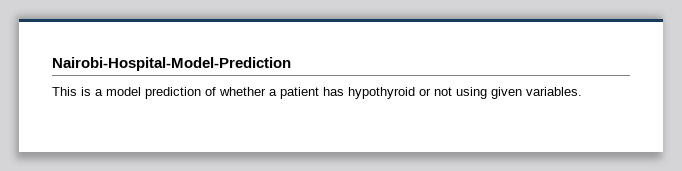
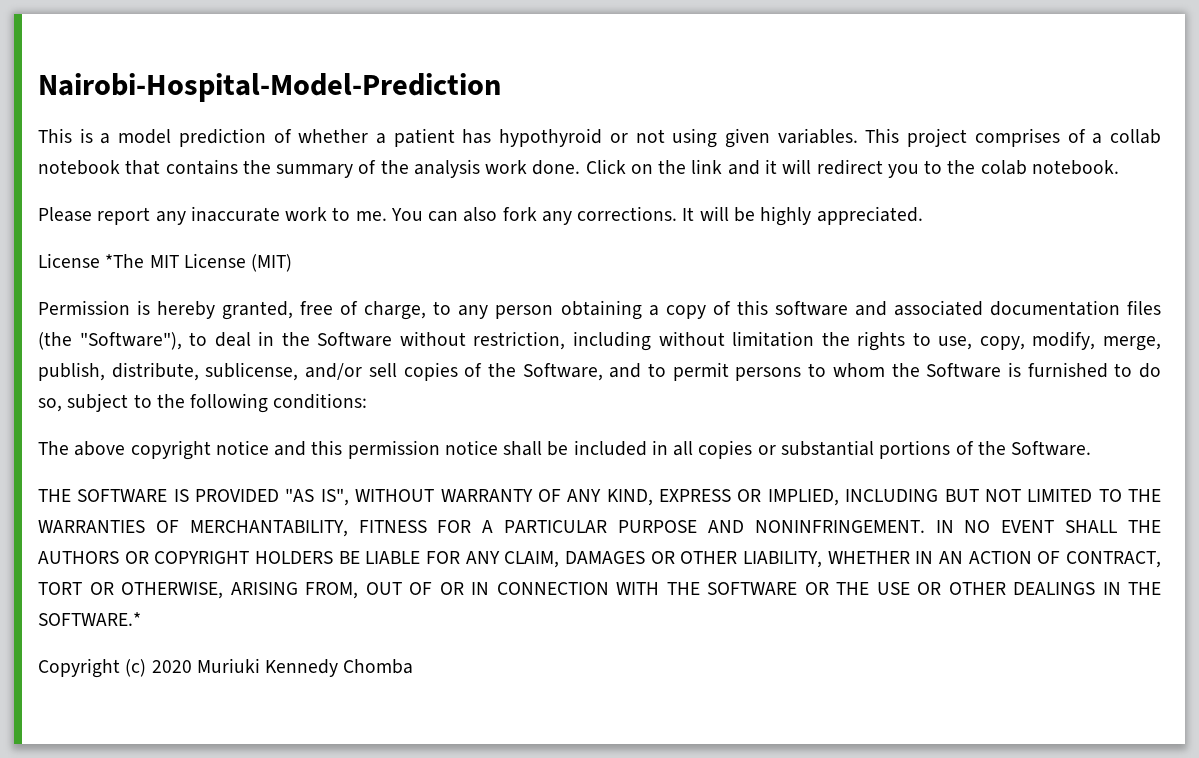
+ This project comprises of a collab notebook that contains the summary of the analysis work done. Click on the link and it will redirect you to the colab notebook.
+ Please report any inaccurate work to me. You can also fork any corrections. It will be highly appreciated.
+ License *The MIT License (MIT)
+ Permission is hereby granted, free of charge, to any person obtaining a copy of this software and associated documentation files (the "Software"), to deal in the Software without restriction, including without limitation the rights to use, copy, modify, merge, publish, distribute, sublicense, and/or sell copies of the Software, and to permit persons to whom the Software is furnished to do so, subject to the following conditions:
+ The above copyright notice and this permission notice shall be included in all copies or substantial portions of the Software.
+ THE SOFTWARE IS PROVIDED "AS IS", WITHOUT WARRANTY OF ANY KIND, EXPRESS OR IMPLIED, INCLUDING BUT NOT LIMITED TO THE WARRANTIES OF MERCHANTABILITY, FITNESS FOR A PARTICULAR PURPOSE AND NONINFRINGEMENT. IN NO EVENT SHALL THE AUTHORS OR COPYRIGHT HOLDERS BE LIABLE FOR ANY CLAIM, DAMAGES OR OTHER LIABILITY, WHETHER IN AN ACTION OF CONTRACT, TORT OR OTHERWISE, ARISING FROM, OUT OF OR IN CONNECTION WITH THE SOFTWARE OR THE USE OR OTHER DEALINGS IN THE SOFTWARE.*
+ Copyright (c) 2020 Muriuki Kennedy Chomba

